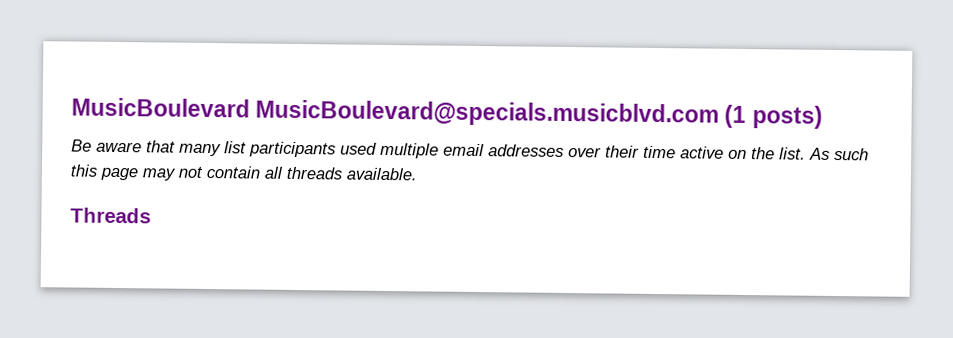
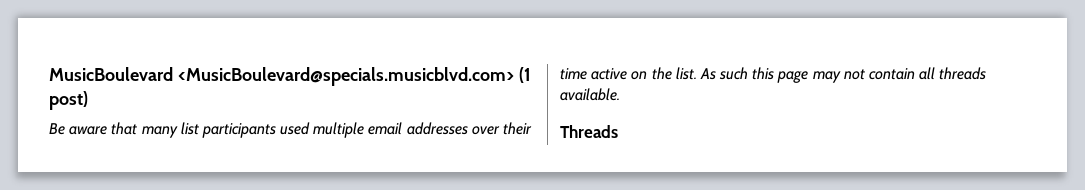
- MusicBoulevard MusicBoulevard@specials.musicblvd.com (1 posts)
+ MusicBoulevard <MusicBoulevard@specials.musicblvd.com> (1 post)

